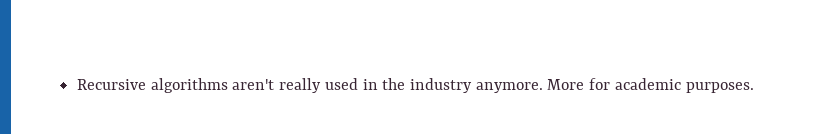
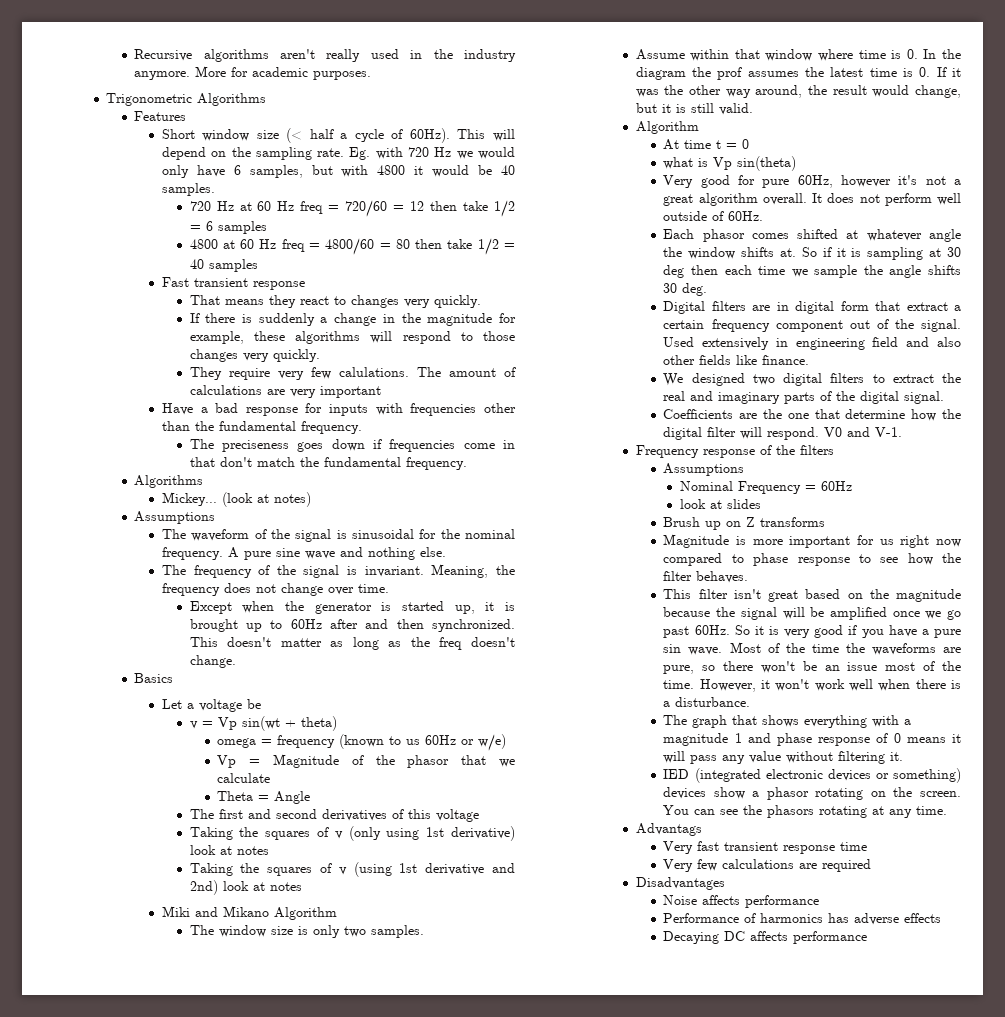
+ Trigonometric Algorithms
+ Features
+ Short window size (< half a cycle of 60Hz). This will depend on the sampling rate. Eg. with 720 Hz we would only have 6 samples, but with 4800 it would be 40 samples.
+ 720 Hz at 60 Hz freq = 720/60 = 12 then take 1/2 = 6 samples
+ 4800 at 60 Hz freq = 4800/60 = 80 then take 1/2 = 40 samples
+ Fast transient response
+ That means they react to changes very quickly.
+ If there is suddenly a change in the magnitude for example, these algorithms will respond to those changes very quickly.
+ They require very few calulations. The amount of calculations are very important
+ Have a bad response for inputs with frequencies other than the fundamental frequency.
+ The preciseness goes down if frequencies come in that don't match the fundamental frequency.
+ Algorithms
+ Mickey... (look at notes)
+ Assumptions
+ The waveform of the signal is sinusoidal for the nominal frequency. A pure sine wave and nothing else.
+ The frequency of the signal is invariant. Meaning, the frequency does not change over time.
+ Except when the generator is started up, it is brought up to 60Hz after and then synchronized. This doesn't matter as long as the freq doesn't change.
+ Basics
+ Let a voltage be
+ v = Vp sin(wt + theta)
+ omega = frequency (known to us 60Hz or w/e)
+ Vp = Magnitude of the phasor that we calculate
+ Theta = Angle
+ The first and second derivatives of this voltage
+ Taking the squares of v (only using 1st derivative) look at notes
+ Taking the squares of v (using 1st derivative and 2nd) look at notes
+ Miki and Mikano Algorithm
+ The window size is only two samples.
+ Assume within that window where time is 0. In the diagram the prof assumes the latest time is 0. If it was the other way around, the result would change, but it is still valid.
+ Algorithm
+ At time t = 0
+ what is Vp sin(theta)
+ Very good for pure 60Hz, however it's not a great algorithm overall. It does not perform well outside of 60Hz.
+ Each phasor comes shifted at whatever angle the window shifts at. So if it is sampling at 30 deg then each time we sample the angle shifts 30 deg.
+ Digital filters are in digital form that extract a certain frequency component out of the signal. Used extensively in engineering field and also other fields like finance.
+ We designed two digital filters to extract the real and imaginary parts of the digital signal.
+ Coefficients are the one that determine how the digital filter will respond. V0 and V-1.
+ Frequency response of the filters
+ Assumptions
+ Nominal Frequency = 60Hz
+ look at slides
+ Brush up on Z transforms
+ Magnitude is more important for us right now compared to phase response to see how the filter behaves.
+ This filter isn't great based on the magnitude because the signal will be amplified once we go past 60Hz. So it is very good if you have a pure sin wave. Most of the time the waveforms are pure, so there won't be an issue most of the time. However, it won't work well when there is a disturbance.
+ The graph that shows everything with a magnitude 1 and phase response of 0 means it will pass any value without filtering it.
+ IED (integrated electronic devices or something) devices show a phasor rotating on the screen. You can see the phasors rotating at any time.
+ Advantags
+ Very fast transient response time
+ Very few calculations are required
+ Disadvantages
+ Noise affects performance
+ Performance of harmonics has adverse effects
+ Decaying DC affects performance

